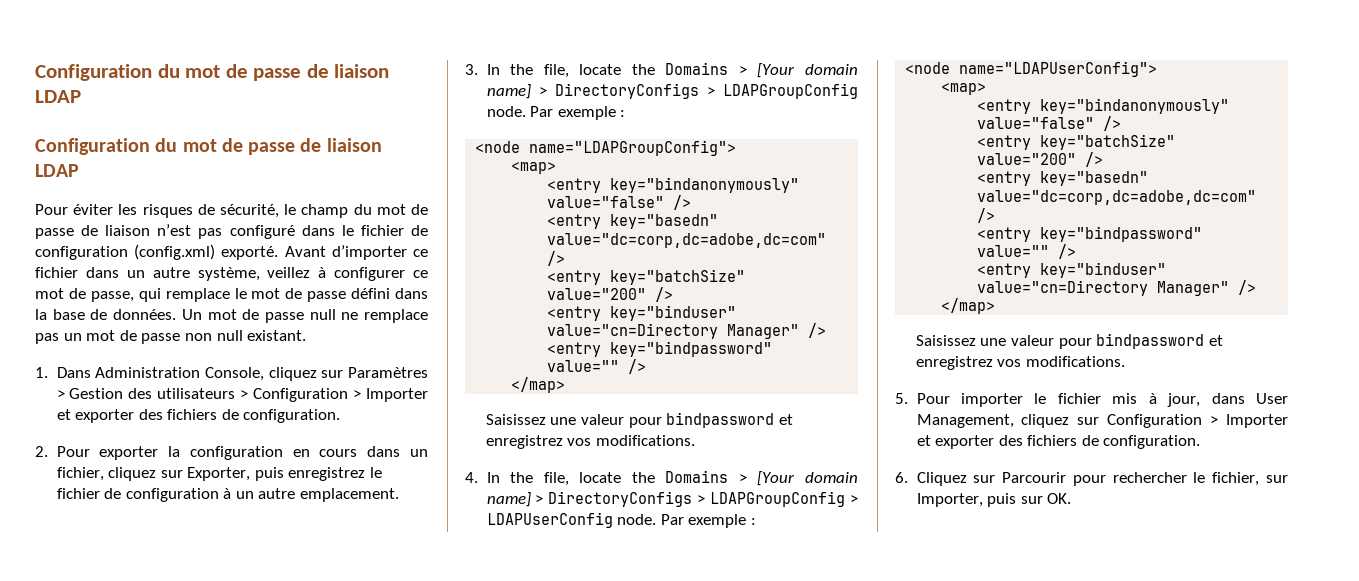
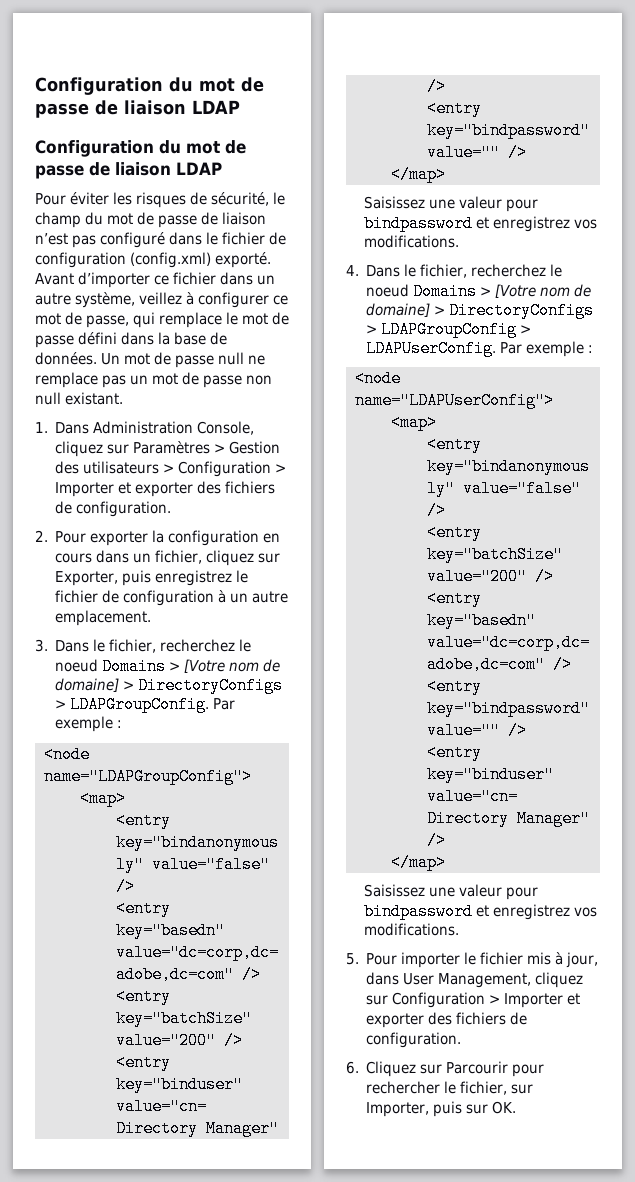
- 3. In the file, locate the Domains > [Your domain name] > DirectoryConfigs > LDAPGroupConfig node.
+ 3. Dans le fichier, recherchez le noeud Domains > [Votre nom de domaine] > DirectoryConfigs > LDAPGroupConfig.
- 4. In the file, locate the Domains > [Your domain name] > DirectoryConfigs > LDAPGroupConfig > LDAPUserConfig node.
+ 4. Dans le fichier, recherchez le noeud Domains > [Votre nom de domaine] > DirectoryConfigs > LDAPGroupConfig > LDAPUserConfig.

